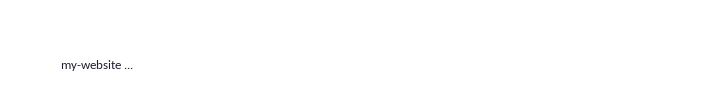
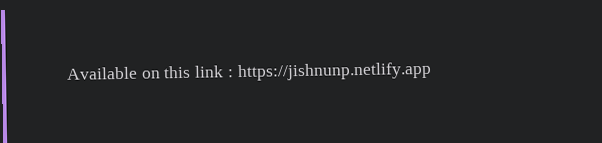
- my-website ...
+ Available on this link : https://jishnunp.netlify.app

